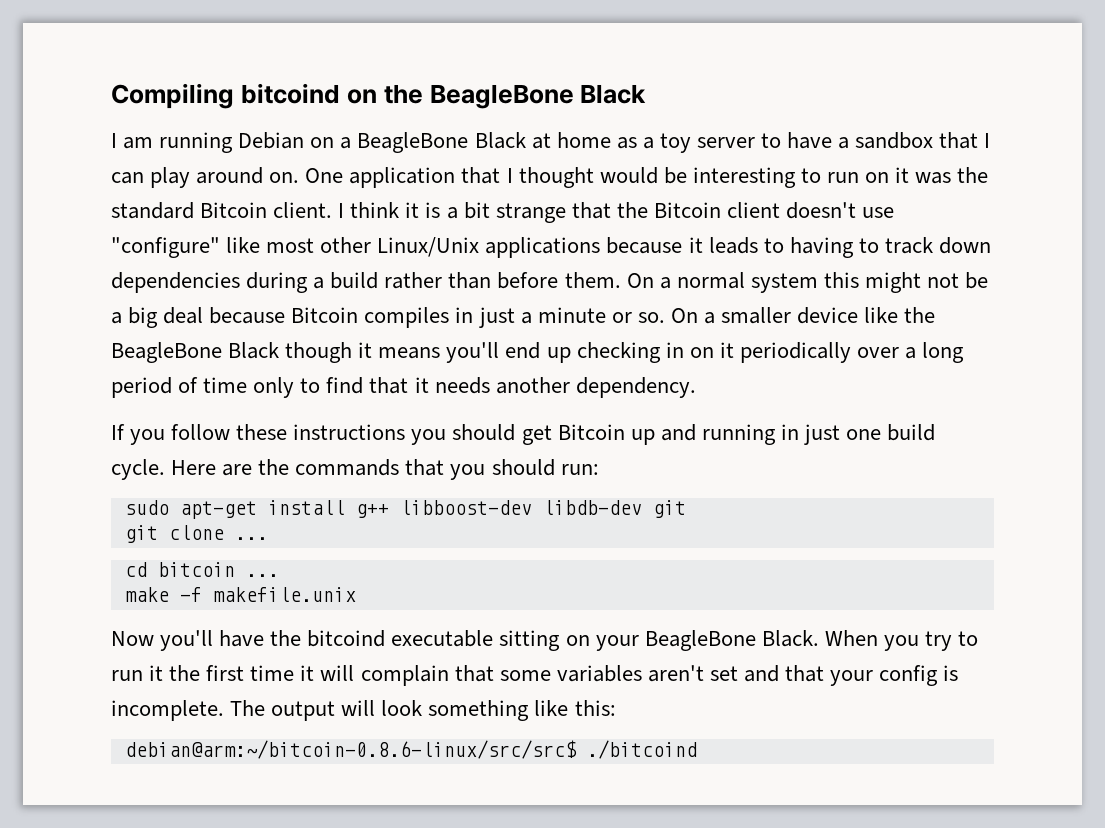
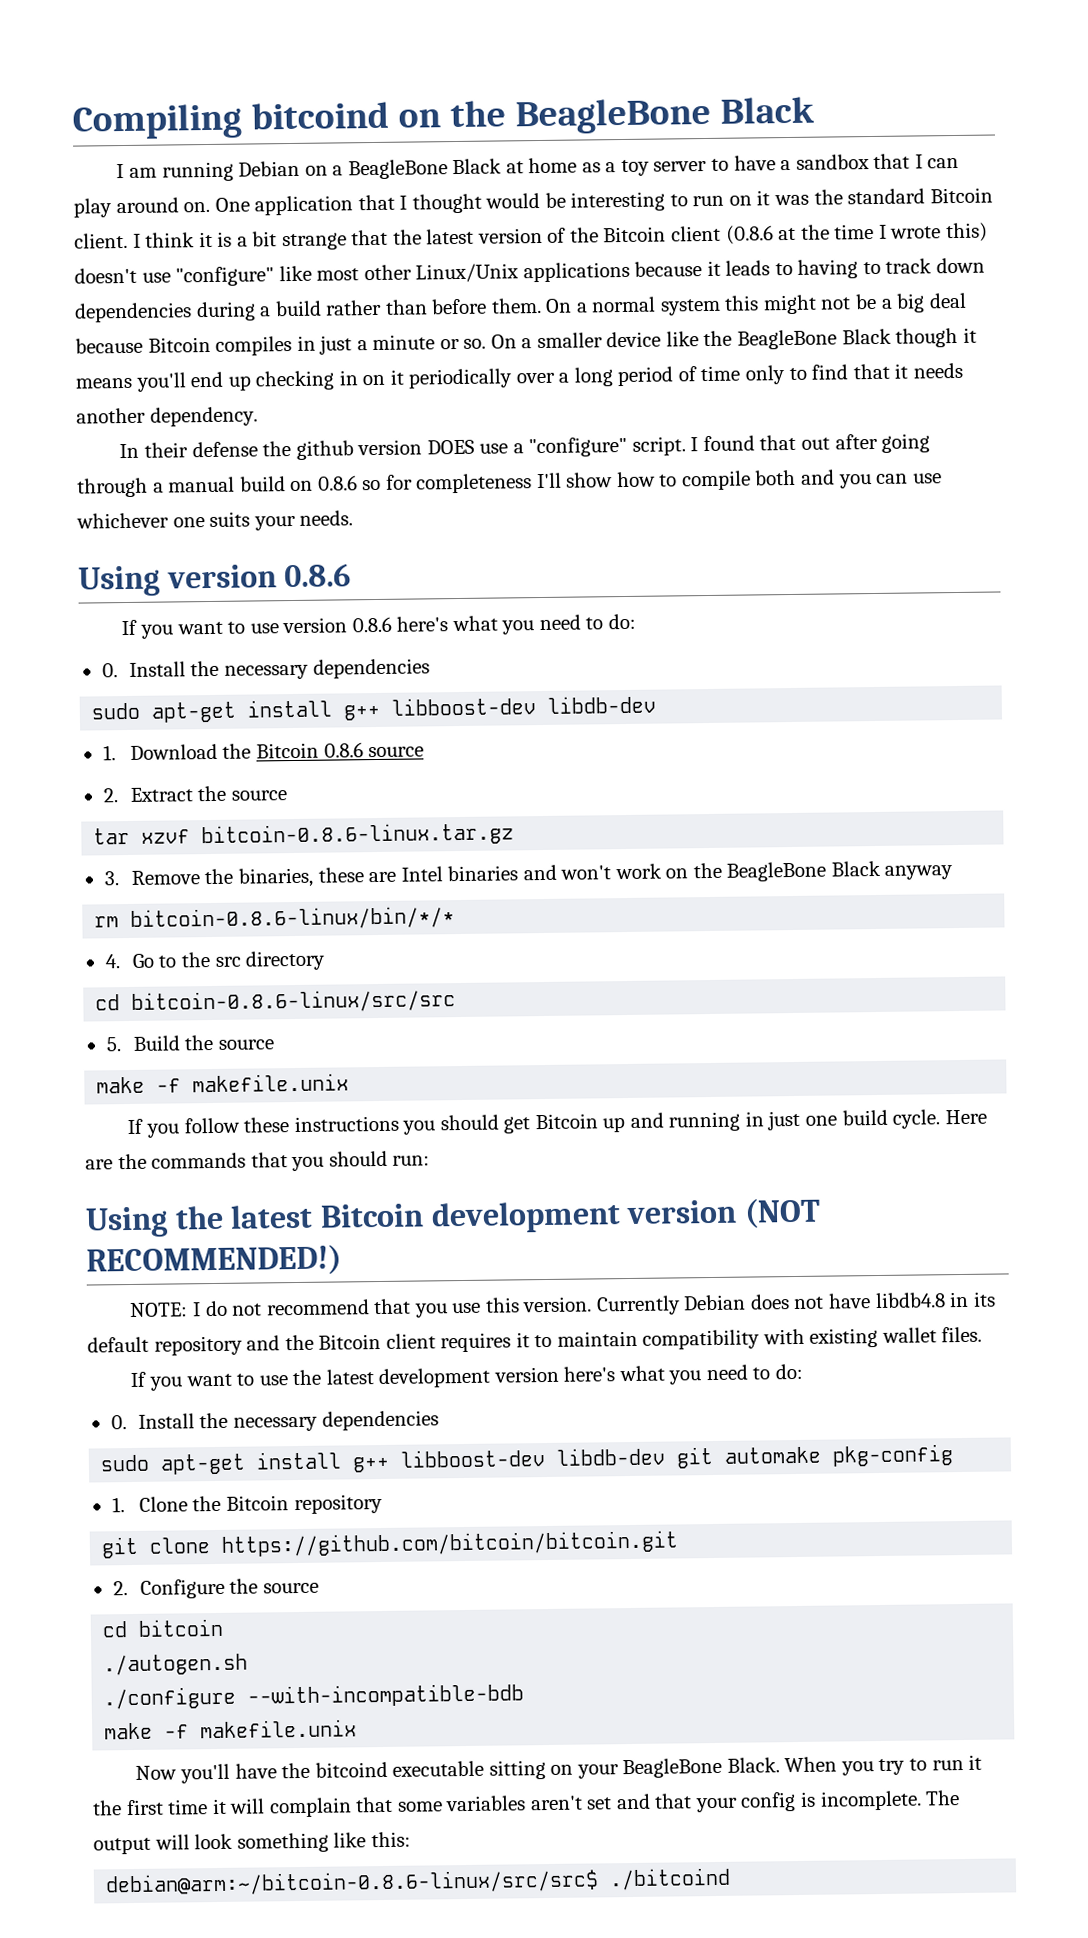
- I think it is a bit strange that the Bitcoin client doesn't use "configure" like most other Linux/Unix applications because it leads to having to track down dependencies during a build rather than before them.
+ I think it is a bit strange that the latest version of the Bitcoin client (0.8.6 at the time I wrote this) doesn't use "configure" like most other Linux/Unix applications because it leads to having to track down dependencies during a build rather than before them.
+ In their defense the github version DOES use a "configure" script. I found that out after going through a manual build on 0.8.6 so for completeness I'll show how to compile both and you can use whichever one suits your needs.
+ Using version 0.8.6
+ If you want to use version 0.8.6 here's what you need to do:
+ 0. Install the necessary dependencies
+ sudo apt-get install g++ libboost-dev libdb-dev
+ 1. Download the Bitcoin 0.8.6 source
+ 2. Extract the source
+ tar xzvf bitcoin-0.8.6-linux.tar.gz
+ 3. Remove the binaries, these are Intel binaries and won't work on the BeagleBone Black anyway
+ rm bitcoin-0.8.6-linux/bin/*/*
+ 4. Go to the src directory
+ cd bitcoin-0.8.6-linux/src/src
+ 5. Build the source
+ make -f makefile.unix
+ Using the latest Bitcoin development version (NOT RECOMMENDED!)
+ NOTE: I do not recommend that you use this version. Currently Debian does not have libdb4.8 in its default repository and the Bitcoin client requires it to maintain compatibility with existing wallet files.
+ If you want to use the latest development version here's what you need to do:
+ 0. Install the necessary dependencies
- sudo apt-get install g++ libboost-dev libdb-dev git
- git clone ...
+ sudo apt-get install g++ libboost-dev libdb-dev git automake pkg-config
+ 1. Clone the Bitcoin repository
+ git clone https://github.com/bitcoin/bitcoin.git
+ 2. Configure the source
- cd bitcoin ...
+ cd bitcoin
+ ./autogen.sh
+ ./configure --with-incompatible-bdb

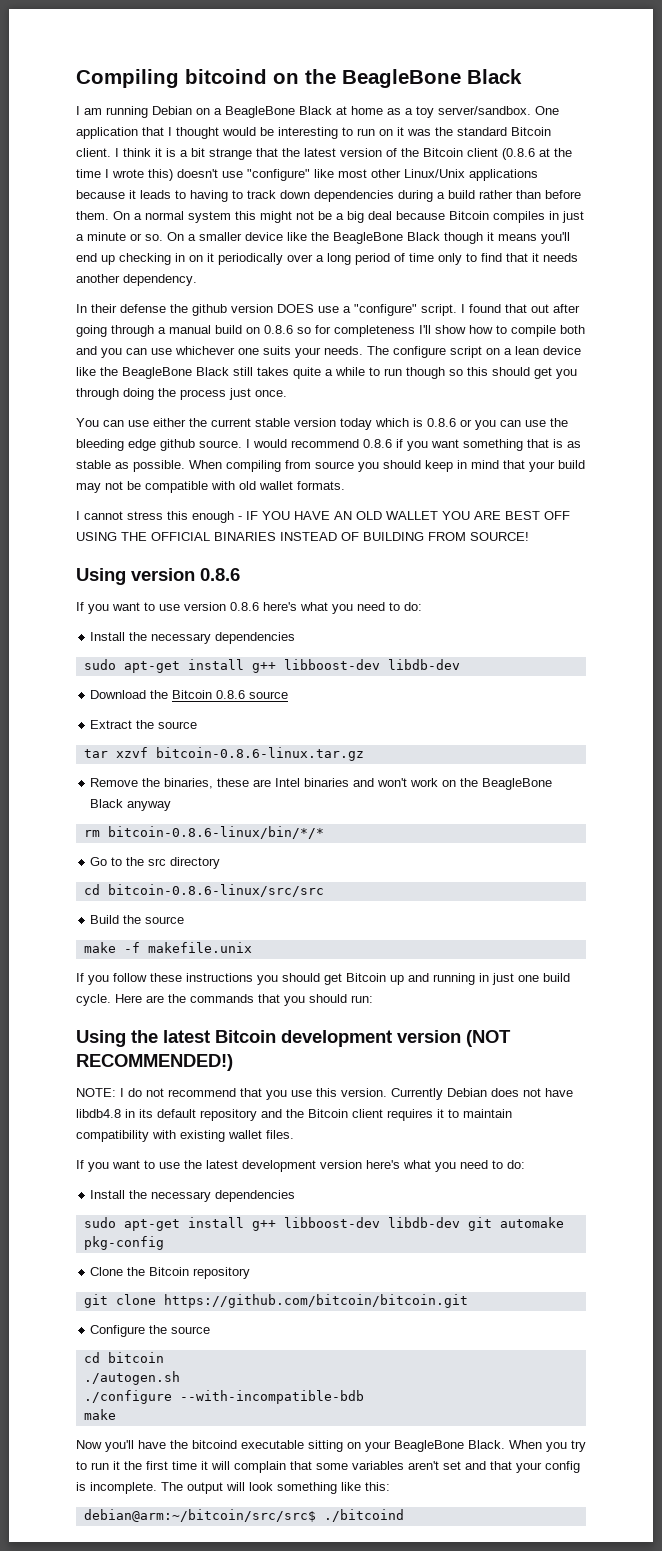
- I am running Debian on a BeagleBone Black at home as a toy server to have a sandbox that I can play around on.
+ I am running Debian on a BeagleBone Black at home as a toy server/sandbox.
+ The configure script on a lean device like the BeagleBone Black still takes quite a while to run though so this should get you through doing the process just once.
+ You can use either the current stable version today which is 0.8.6 or you can use the bleeding edge github source. I would recommend 0.8.6 if you want something that is as stable as possible. When compiling from source you should keep in mind that your build may not be compatible with old wallet formats.
+ I cannot stress this enough - IF YOU HAVE AN OLD WALLET YOU ARE BEST OFF USING THE OFFICIAL BINARIES INSTEAD OF BUILDING FROM SOURCE!
  If you want to use version 0.8.6 here's what you need to do:
- 0. Install the necessary dependencies
+ Install the necessary dependencies
- 1. Download the Bitcoin 0.8.6 source
+ Download the Bitcoin 0.8.6 source
- 2. Extract the source
+ Extract the source
- 3. Remove the binaries, these are Intel binaries and won't work on the BeagleBone Black anyway
+ Remove the binaries, these are Intel binaries and won't work on the BeagleBone Black anyway
- 4. Go to the src directory
+ Go to the src directory
- 5. Build the source
+ Build the source
  If you want to use the latest development version here's what you need to do:
- 0. Install the necessary dependencies
+ Install the necessary dependencies
- 1. Clone the Bitcoin repository
+ Clone the Bitcoin repository
- 2. Configure the source
+ Configure the source
  ./configure --with-incompatible-bdb
- make -f makefile.unix
+ make
- debian@arm:~/bitcoin-0.8.6-linux/src/src$ ./bitcoind
+ debian@arm:~/bitcoin/src/src$ ./bitcoind

